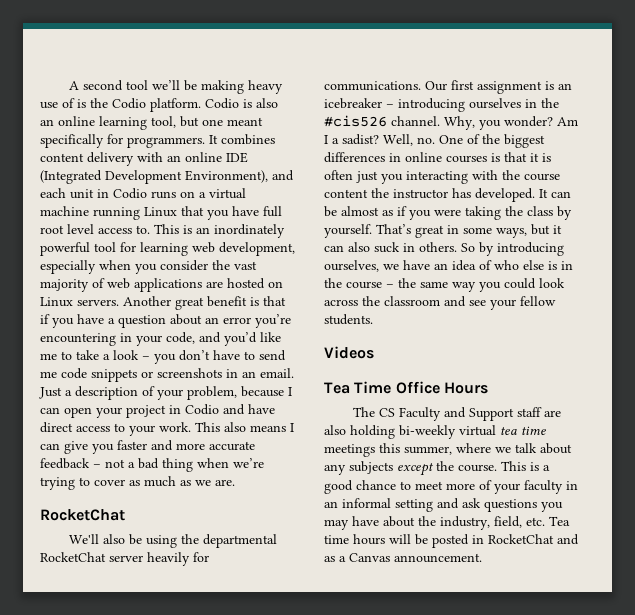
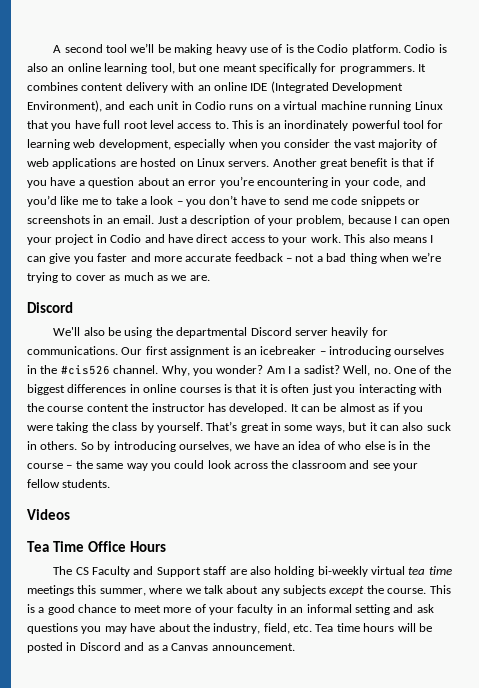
  This also means I can give you faster and more accurate feedback – not a bad thing when we’re trying to cover as much as we are.
- RocketChat
+ Discord
- We'll also be using the departmental RocketChat server heavily for communications.
+ We'll also be using the departmental Discord server heavily for communications.
- This is a good chance to meet more of your faculty in an informal setting and ask questions you may have about the industry, field, etc. Tea time hours will be posted in RocketChat and as a Canvas announcement.
+ This is a good chance to meet more of your faculty in an informal setting and ask questions you may have about the industry, field, etc. Tea time hours will be posted in Discord and as a Canvas announcement.

